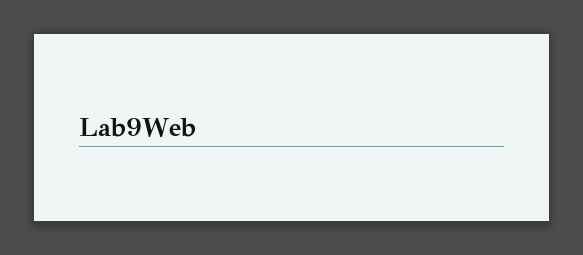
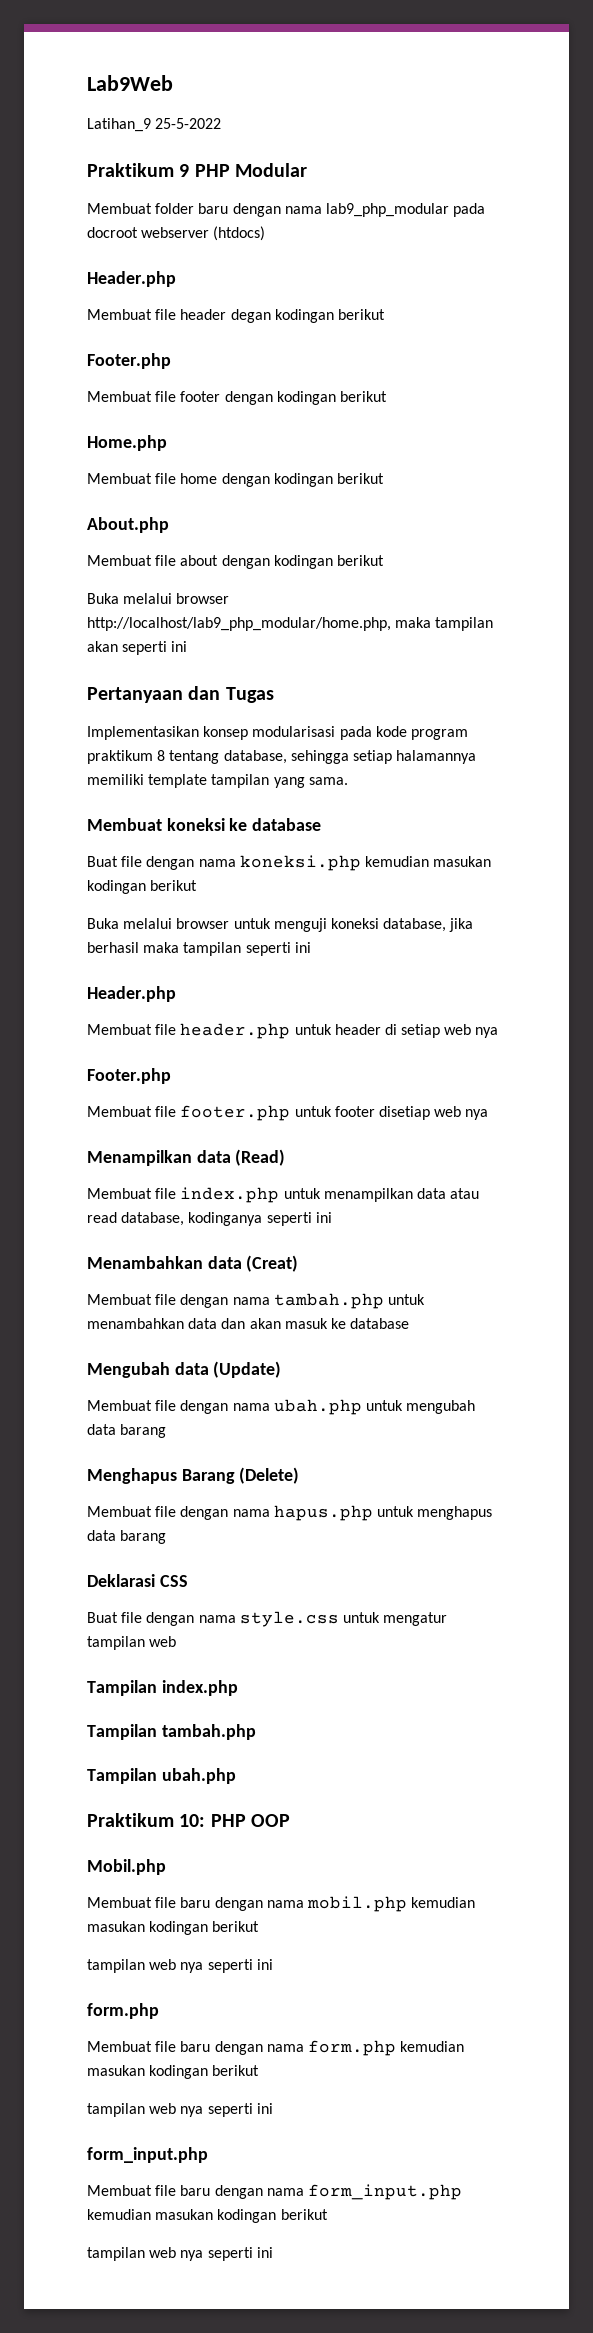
+ Latihan_9 25-5-2022
+ Praktikum 9 PHP Modular
+ Membuat folder baru dengan nama lab9_php_modular pada docroot webserver (htdocs)
+ Header.php
+ Membuat file header degan kodingan berikut
+ Footer.php
+ Membuat file footer dengan kodingan berikut
+ Home.php
+ Membuat file home dengan kodingan berikut
+ About.php
+ Membuat file about dengan kodingan berikut
+ Buka melalui browser http://localhost/lab9_php_modular/home.php, maka tampilan akan seperti ini
+ Pertanyaan dan Tugas
+ Implementasikan konsep modularisasi pada kode program praktikum 8 tentang database, sehingga setiap halamannya memiliki template tampilan yang sama.
+ Membuat koneksi ke database
+ Buat file dengan nama koneksi.php kemudian masukan kodingan berikut
+ Buka melalui browser untuk menguji koneksi database, jika berhasil maka tampilan seperti ini
+ Header.php
+ Membuat file header.php untuk header di setiap web nya
+ Footer.php
+ Membuat file footer.php untuk footer disetiap web nya
+ Menampilkan data (Read)
+ Membuat file index.php untuk menampilkan data atau read database, kodinganya seperti ini
+ Menambahkan data (Creat)
+ Membuat file dengan nama tambah.php untuk menambahkan data dan akan masuk ke database
+ Mengubah data (Update)
+ Membuat file dengan nama ubah.php untuk mengubah data barang
+ Menghapus Barang (Delete)
+ Membuat file dengan nama hapus.php untuk menghapus data barang
+ Deklarasi CSS
+ Buat file dengan nama style.css untuk mengatur tampilan web
+ Tampilan index.php
+ Tampilan tambah.php
+ Tampilan ubah.php
+ Praktikum 10: PHP OOP
+ Mobil.php
+ Membuat file baru dengan nama mobil.php kemudian masukan kodingan berikut
+ tampilan web nya seperti ini
+ form.php
+ Membuat file baru dengan nama form.php kemudian masukan kodingan berikut
+ tampilan web nya seperti ini
+ form_input.php
+ Membuat file baru dengan nama form_input.php kemudian masukan kodingan berikut
+ tampilan web nya seperti ini

